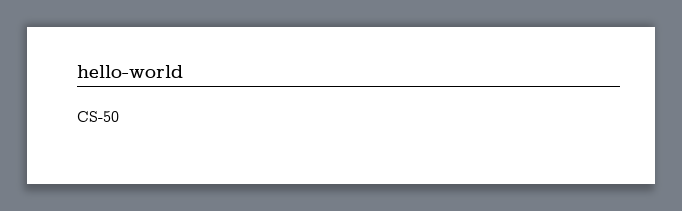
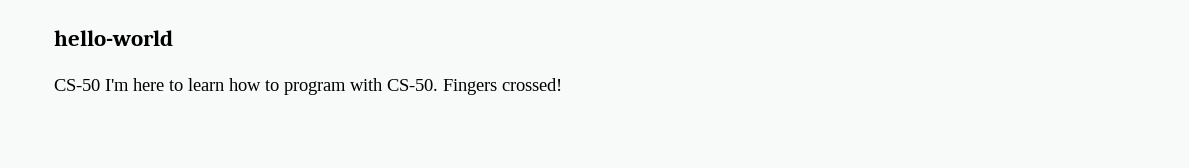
- CS-50
+ CS-50 I'm here to learn how to program with CS-50. Fingers crossed!

